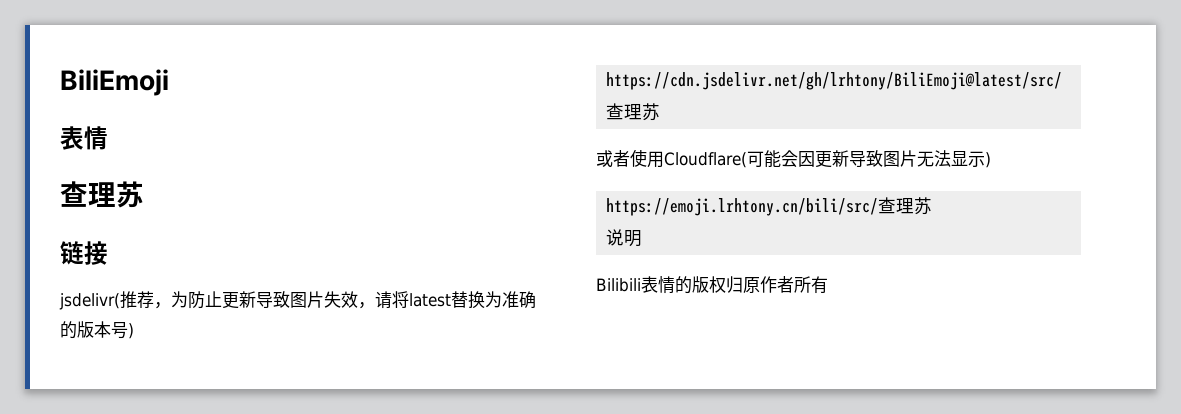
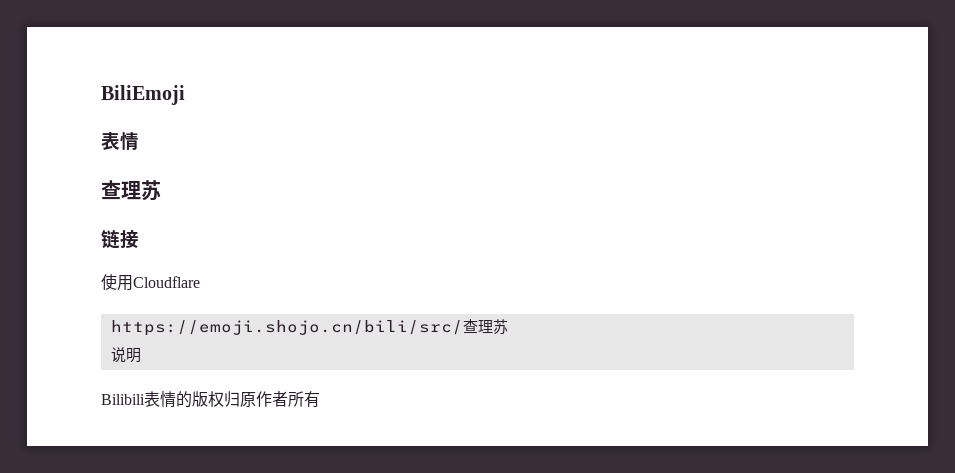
- jsdelivr(推荐，为防止更新导致图片失效，请将latest替换为准确的版本号)
- https://cdn.jsdelivr.net/gh/lrhtony/BiliEmoji@latest/src/查理苏
- 或者使用Cloudflare(可能会因更新导致图片无法显示)
- https://emoji.lrhtony.cn/bili/src/查理苏
+ 使用Cloudflare
+ https://emoji.shojo.cn/bili/src/查理苏

